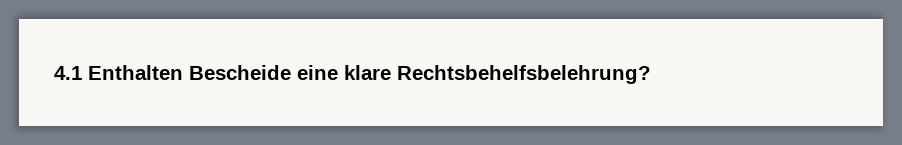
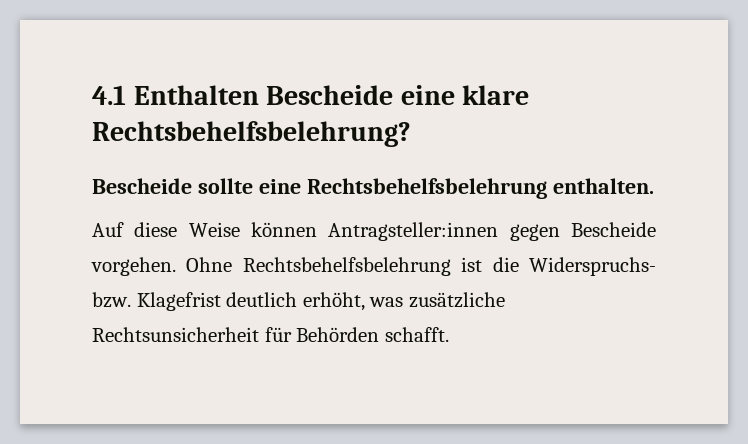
+ Bescheide sollte eine Rechtsbehelfsbelehrung enthalten.
+ Auf diese Weise können Antragsteller:innen gegen Bescheide vorgehen. Ohne Rechtsbehelfsbelehrung ist die Widerspruchs- bzw. Klagefrist deutlich erhöht, was zusätzliche Rechtsunsicherheit für Behörden schafft.

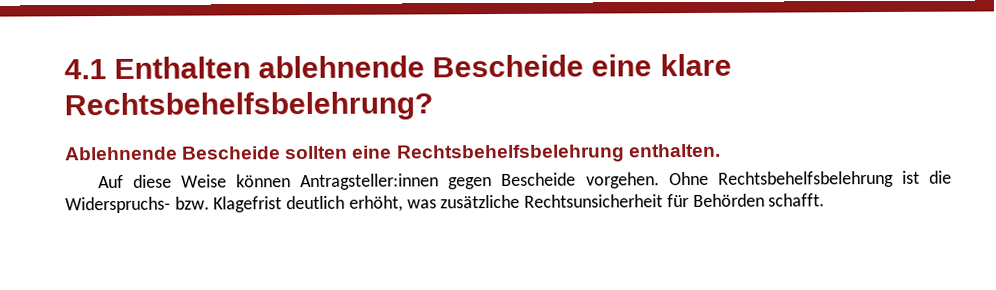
- 4.1 Enthalten Bescheide eine klare Rechtsbehelfsbelehrung?
+ 4.1 Enthalten ablehnende Bescheide eine klare Rechtsbehelfsbelehrung?
- Bescheide sollte eine Rechtsbehelfsbelehrung enthalten.
+ Ablehnende Bescheide sollten eine Rechtsbehelfsbelehrung enthalten.

